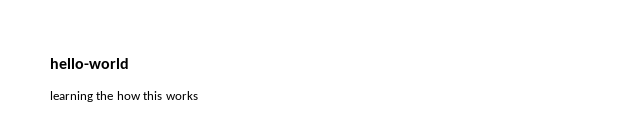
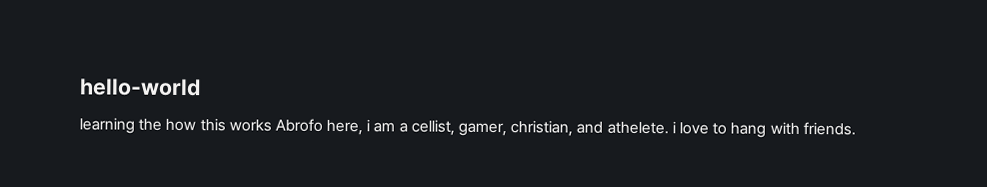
- learning the how this works
+ learning the how this works Abrofo here, i am a cellist, gamer, christian, and athelete. i love to hang with friends.

